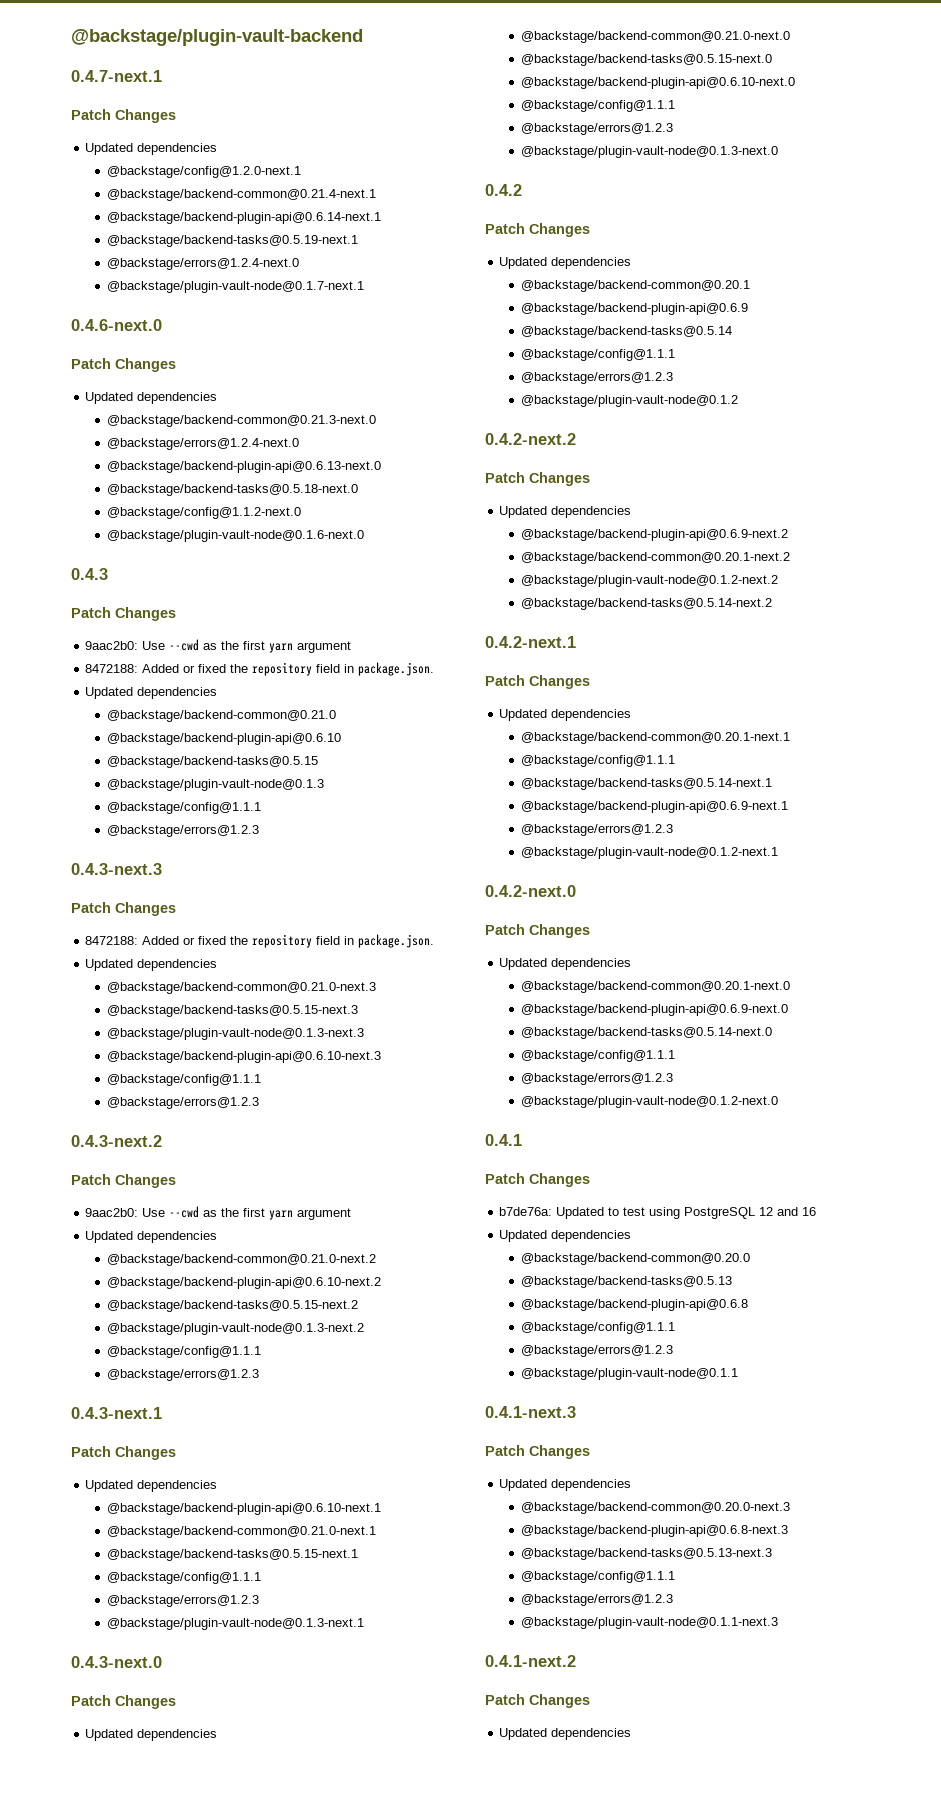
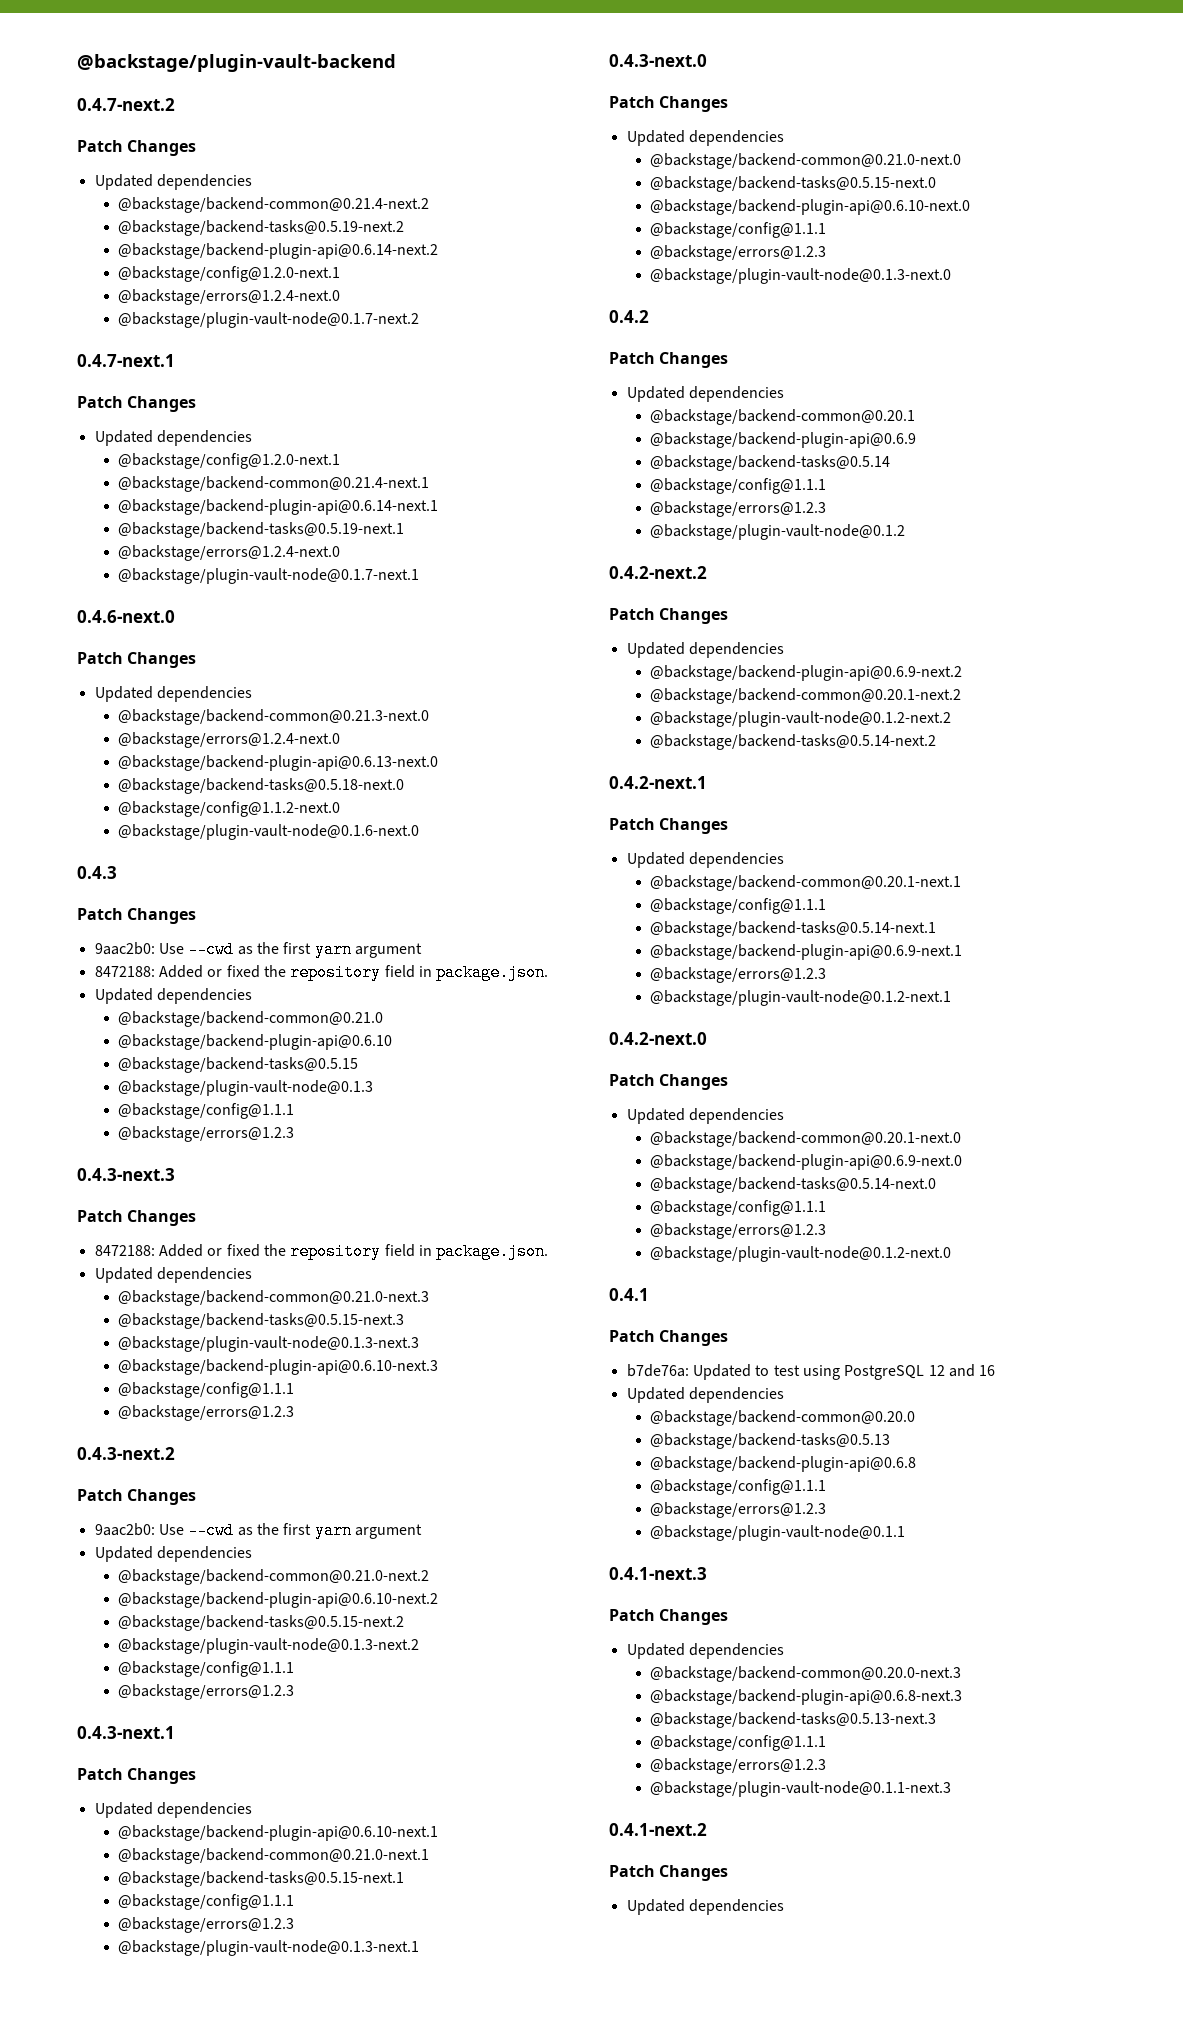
+ 0.4.7-next.2
+ Patch Changes
+ Updated dependencies
+ @backstage/backend-common@0.21.4-next.2
+ @backstage/backend-tasks@0.5.19-next.2
+ @backstage/backend-plugin-api@0.6.14-next.2
+ @backstage/config@1.2.0-next.1
+ @backstage/errors@1.2.4-next.0
+ @backstage/plugin-vault-node@0.1.7-next.2

